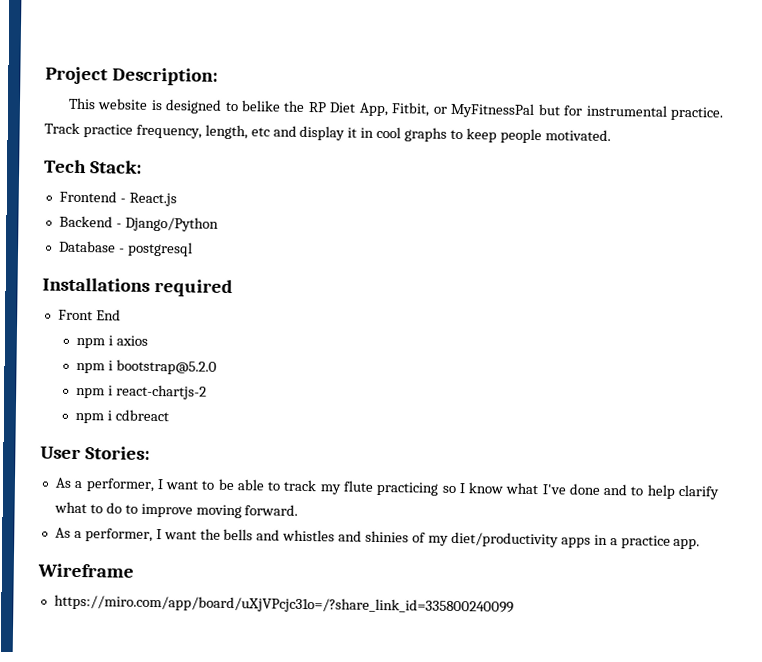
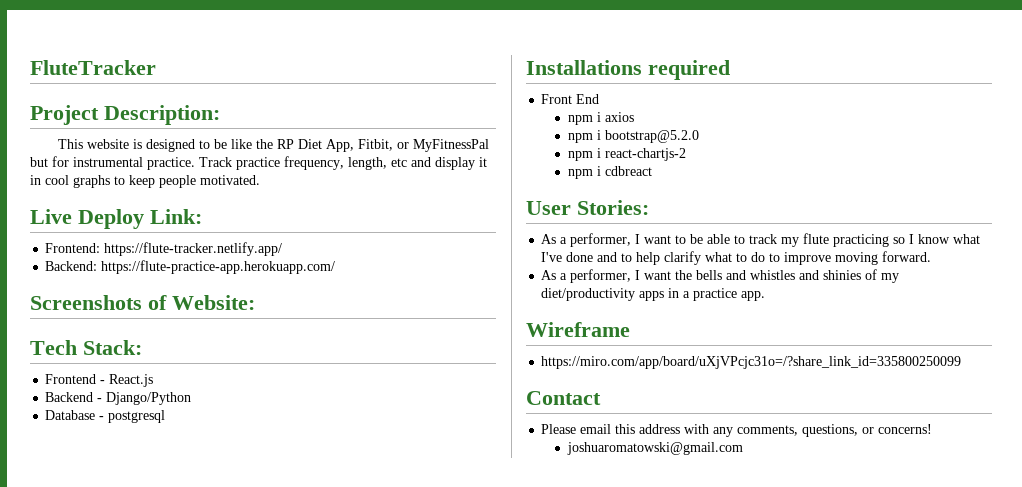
+ FluteTracker
- This website is designed to belike the RP Diet App, Fitbit, or MyFitnessPal but for instrumental practice.
+ This website is designed to be like the RP Diet App, Fitbit, or MyFitnessPal but for instrumental practice.
+ Live Deploy Link:
+ Frontend: https://flute-tracker.netlify.app/
+ Backend: https://flute-practice-app.herokuapp.com/
+ Screenshots of Website:
- https://miro.com/app/board/uXjVPcjc31o=/?share_link_id=335800240099
+ https://miro.com/app/board/uXjVPcjc31o=/?share_link_id=335800250099
+ Contact
+ Please email this address with any comments, questions, or concerns!
+ joshuaromatowski@gmail.com

